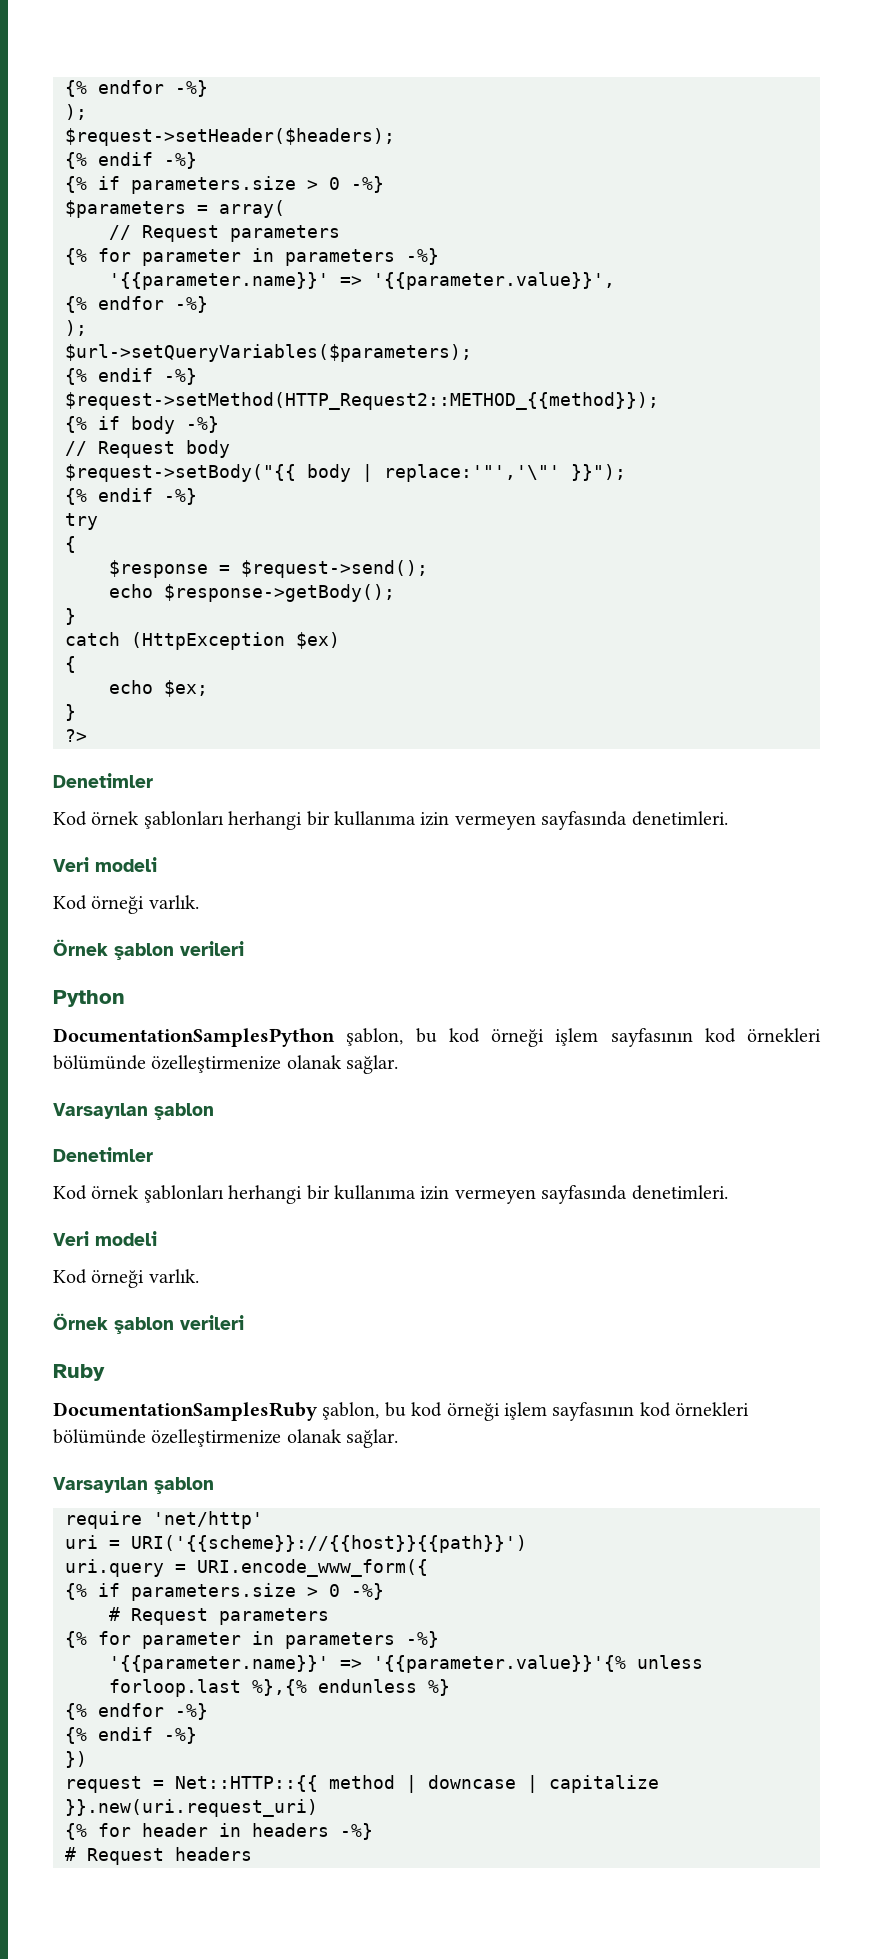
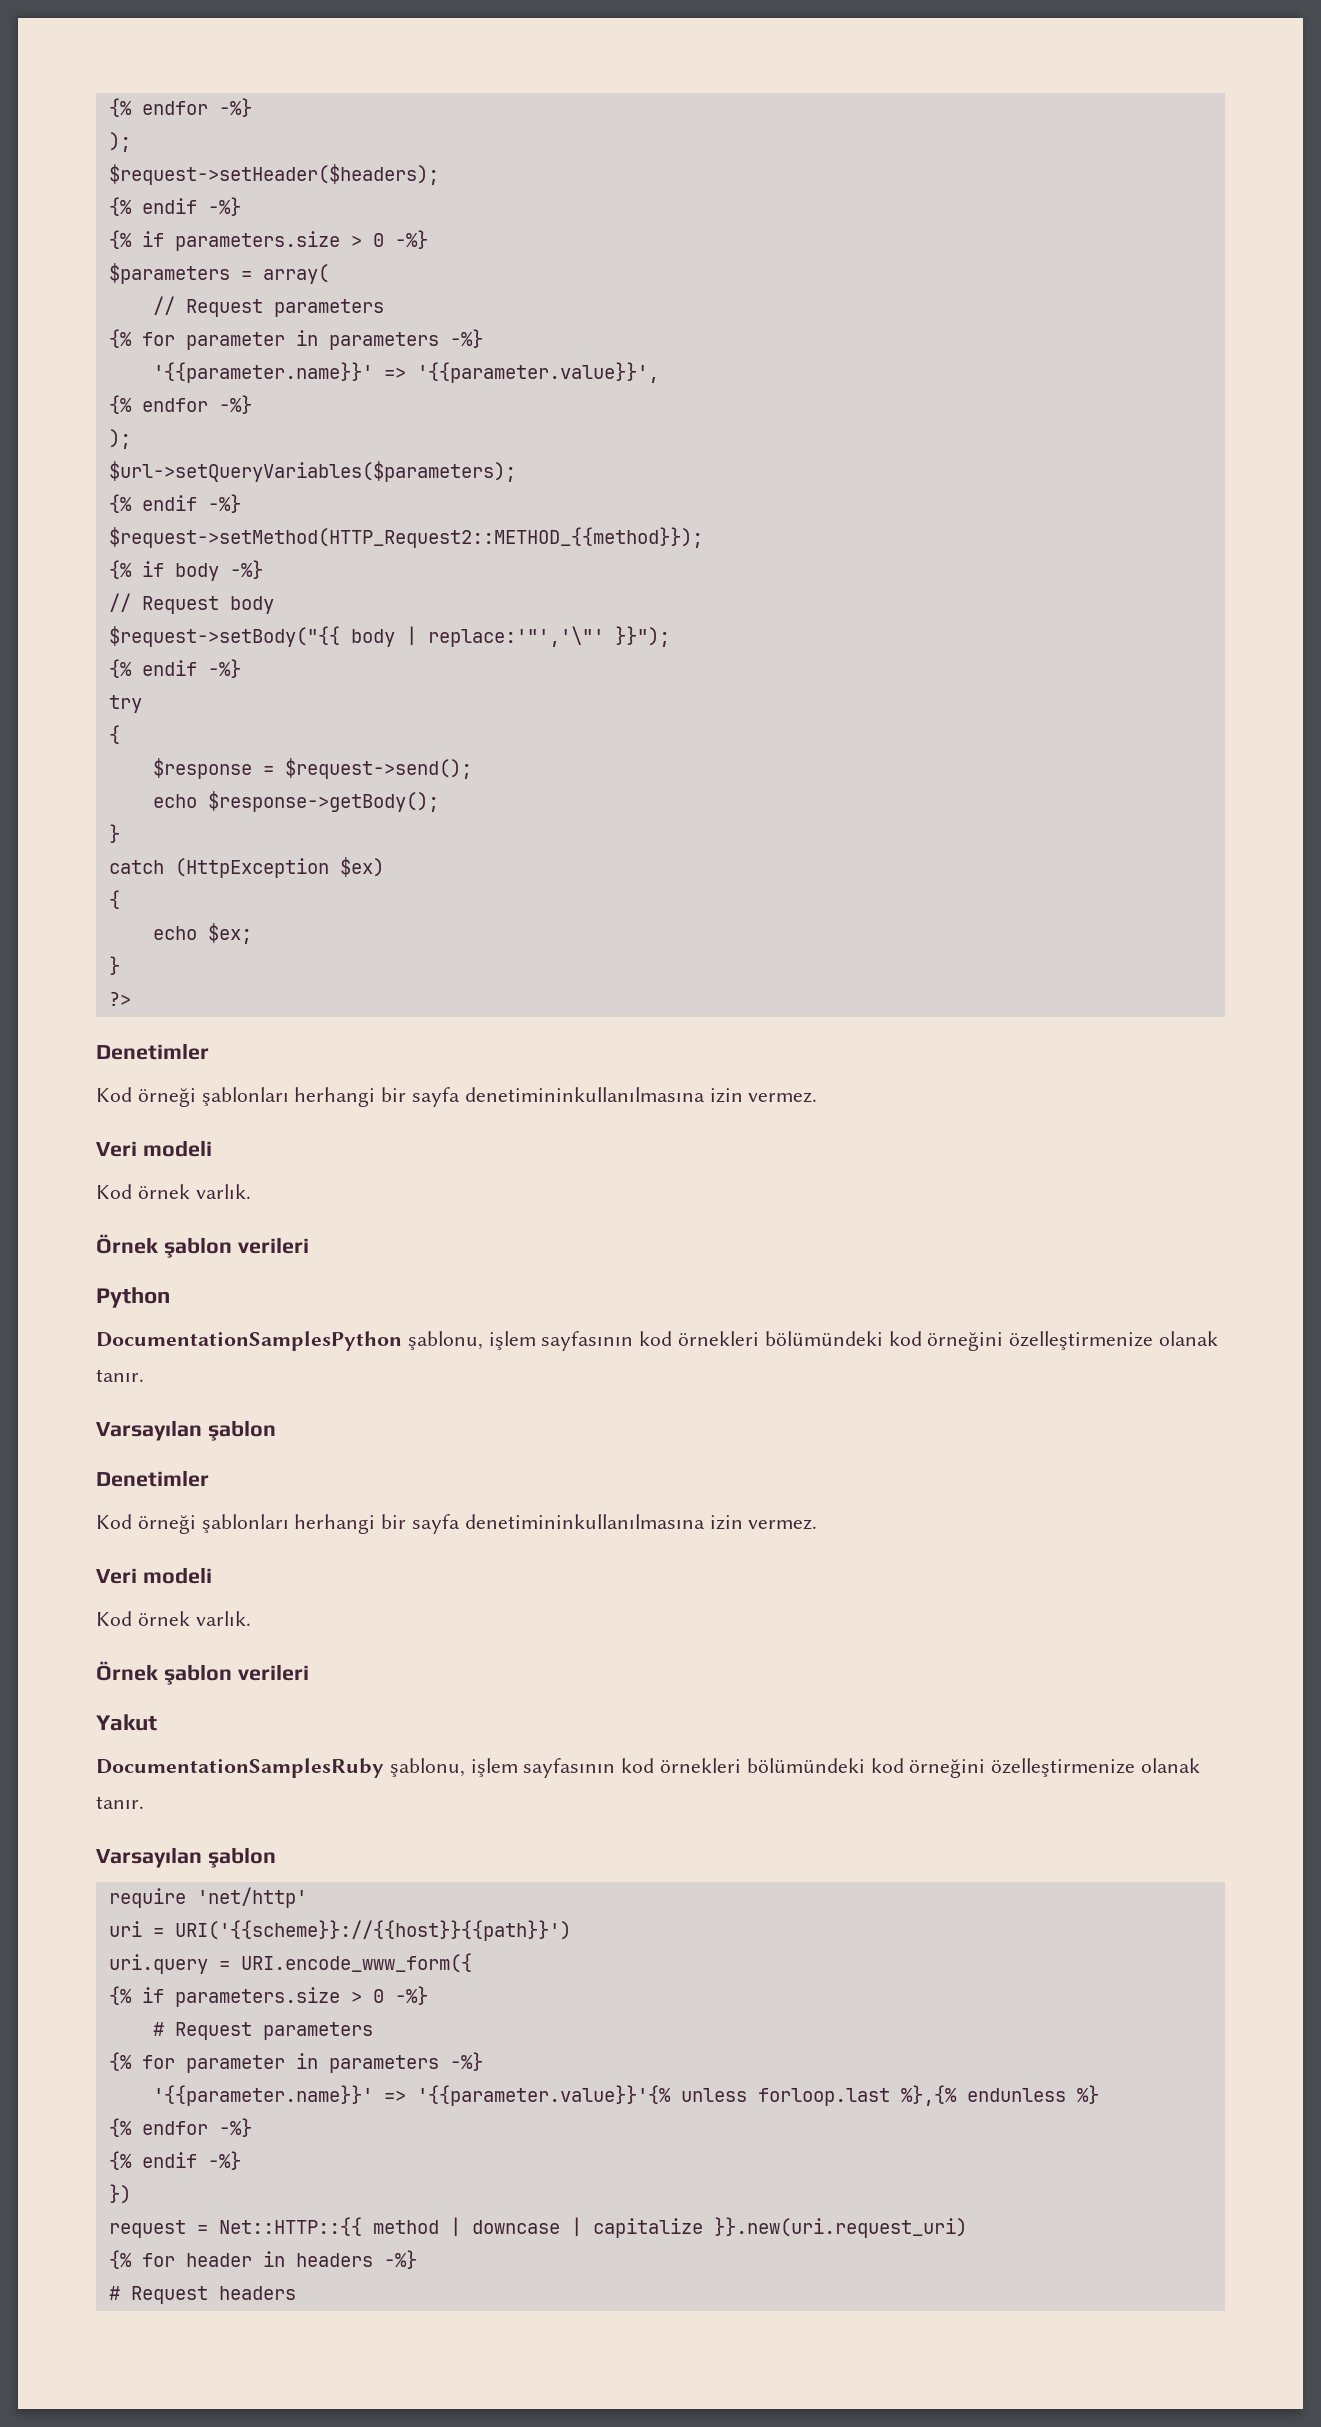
  ?>
  Denetimler
- Kod örnek şablonları herhangi bir kullanıma izin vermeyen sayfasında denetimleri.
+ Kod örneği şablonları herhangi bir sayfa denetimininkullanılmasına izin vermez.
  Veri modeli
- Kod örneği varlık.
+ Kod örnek varlık.
- DocumentationSamplesPython şablon, bu kod örneği işlem sayfasının kod örnekleri bölümünde özelleştirmenize olanak sağlar.
+ DocumentationSamplesPython şablonu, işlem sayfasının kod örnekleri bölümündeki kod örneğini özelleştirmenize olanak tanır.
  Varsayılan şablon
  Denetimler
- Kod örnek şablonları herhangi bir kullanıma izin vermeyen sayfasında denetimleri.
+ Kod örneği şablonları herhangi bir sayfa denetimininkullanılmasına izin vermez.
  Veri modeli
- Kod örneği varlık.
+ Kod örnek varlık.
  Örnek şablon verileri
- Ruby
+ Yakut
- DocumentationSamplesRuby şablon, bu kod örneği işlem sayfasının kod örnekleri bölümünde özelleştirmenize olanak sağlar.
+ DocumentationSamplesRuby şablonu, işlem sayfasının kod örnekleri bölümündeki kod örneğini özelleştirmenize olanak tanır.

